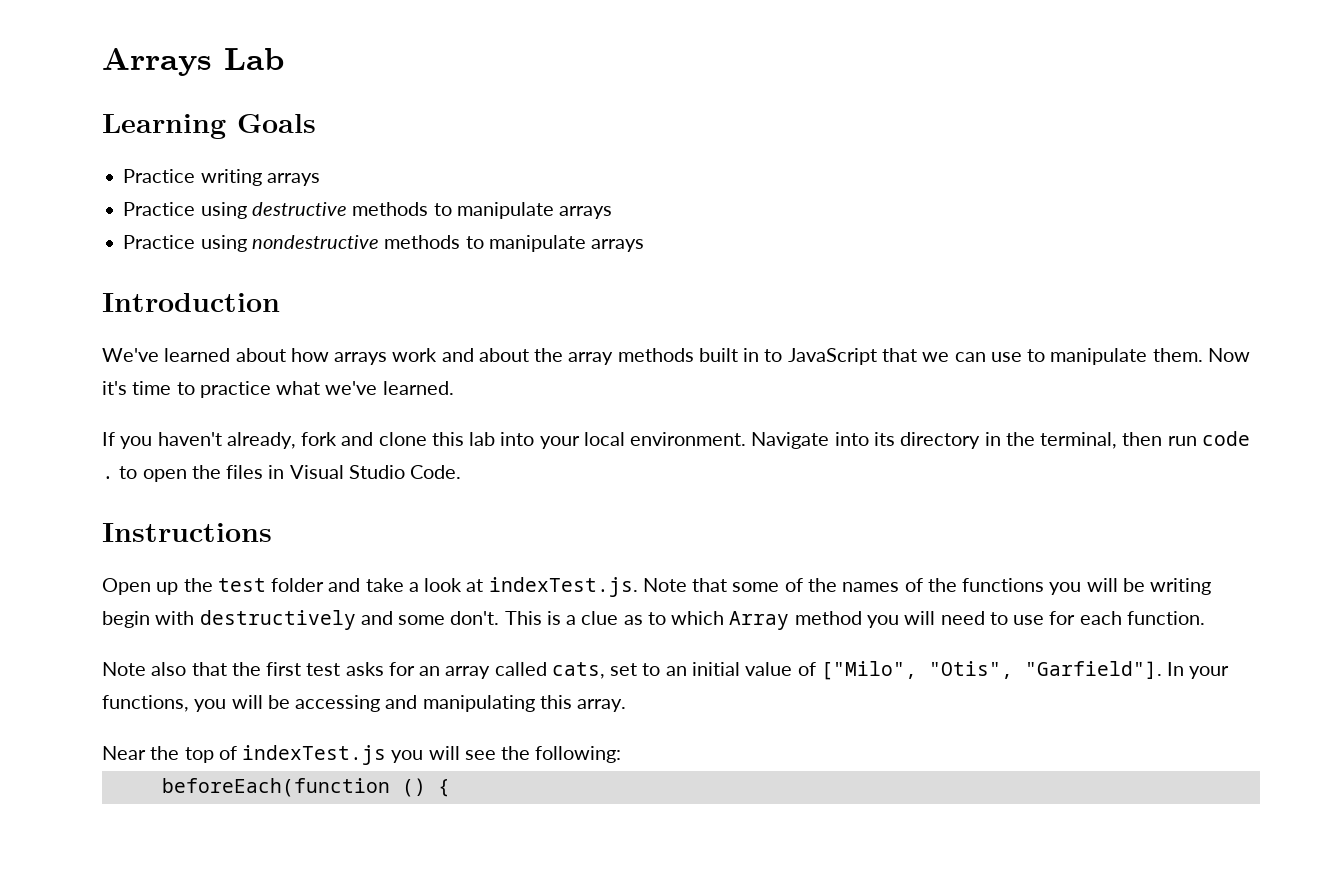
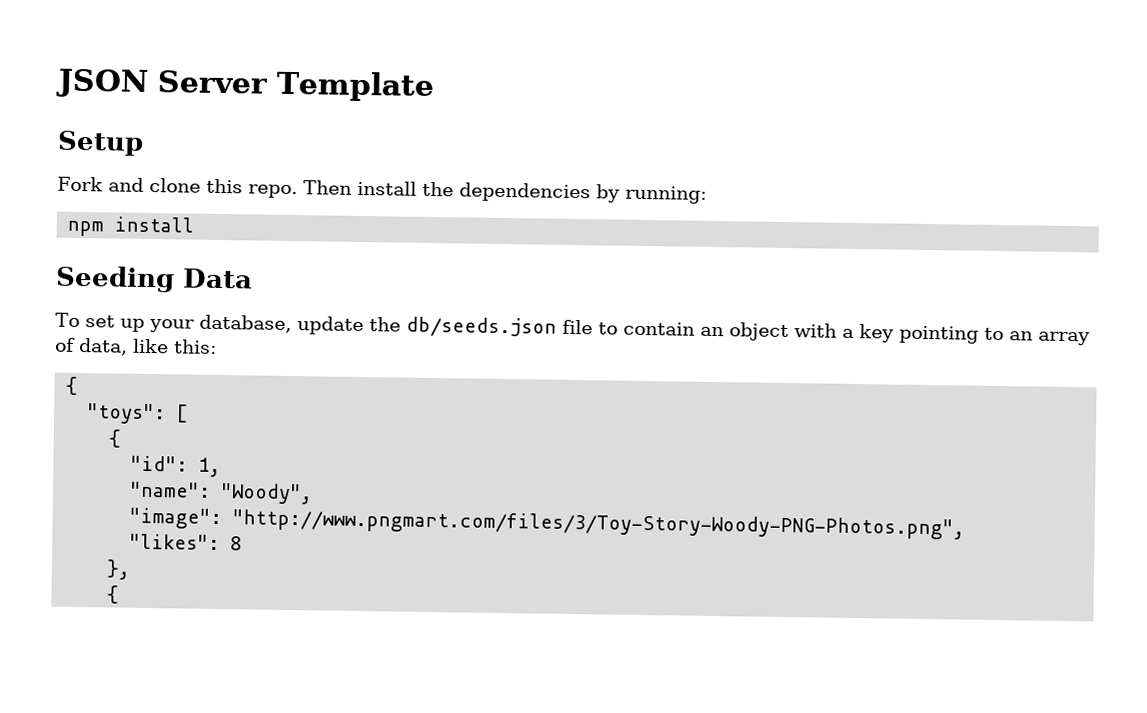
- Arrays Lab
- Learning Goals
- Practice writing arrays
- Practice using destructive methods to manipulate arrays
- Practice using nondestructive methods to manipulate arrays
- Introduction
- We've learned about how arrays work and about the array methods built in to JavaScript that we can use to manipulate them. Now it's time to practice what we've learned.
- If you haven't already, fork and clone this lab into your local environment. Navigate into its directory in the terminal, then run code . to open the files in Visual Studio Code.
- Instructions
- Open up the test folder and take a look at indexTest.js. Note that some of the names of the functions you will be writing begin with destructively and some don't. This is a clue as to which Array method you will need to use for each function.
- Note also that the first test asks for an array called cats, set to an initial value of ["Milo", "Otis", "Garfield"]. In your functions, you will be accessing and manipulating this array.
- Near the top of indexTest.js you will see the following:
- beforeEach(function () {
+ JSON Server Template
+ Setup
+ Fork and clone this repo. Then install the dependencies by running:
+ npm install
+ Seeding Data
+ To set up your database, update the db/seeds.json file to contain an object with a key pointing to an array of data, like this:
+ {
+ "toys": [
+ {
+ "id": 1,
+ "name": "Woody",
+ "image": "http://www.pngmart.com/files/3/Toy-Story-Woody-PNG-Photos.png",
+ "likes": 8
+ },
+ {

